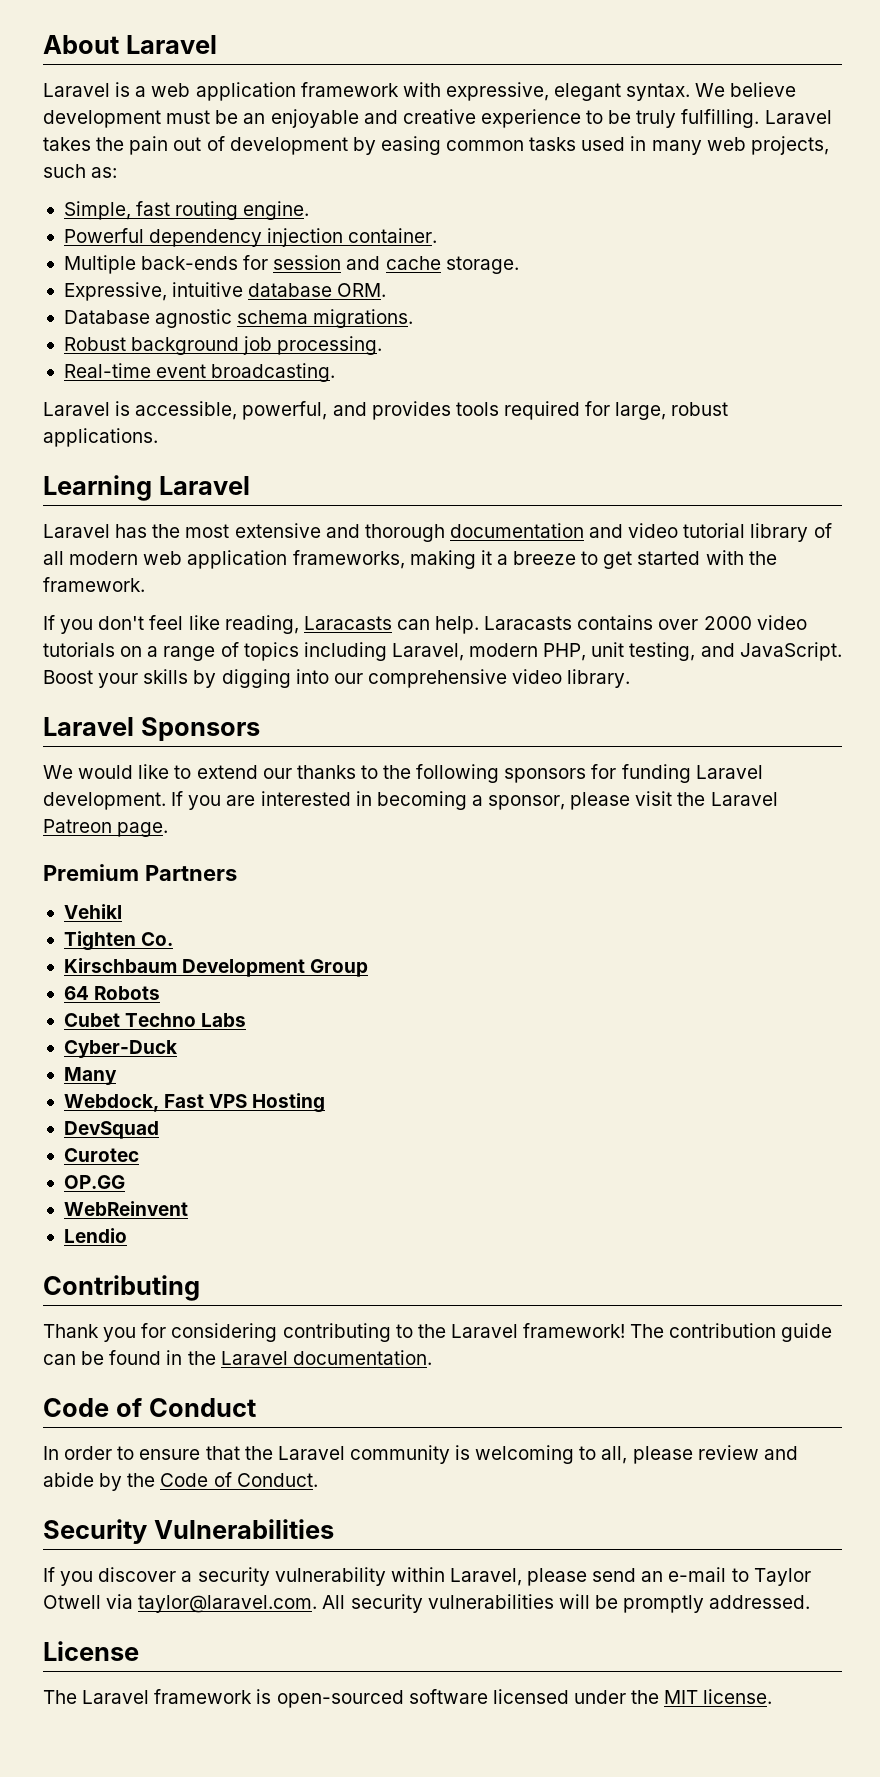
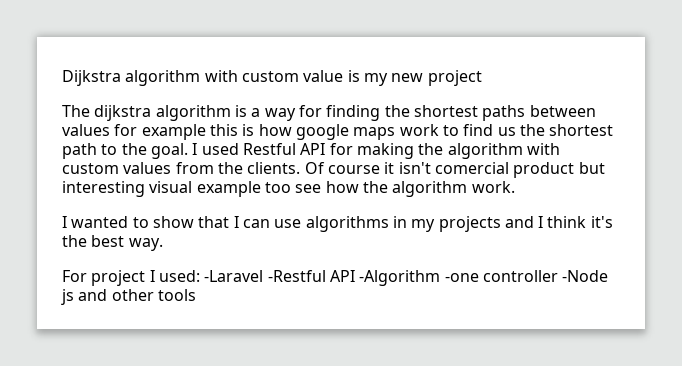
- About Laravel
- Laravel is a web application framework with expressive, elegant syntax. We believe development must be an enjoyable and creative experience to be truly fulfilling. Laravel takes the pain out of development by easing common tasks used in many web projects, such as:
- Simple, fast routing engine.
- Powerful dependency injection container.
- Multiple back-ends for session and cache storage.
- Expressive, intuitive database ORM.
- Database agnostic schema migrations.
- Robust background job processing.
- Real-time event broadcasting.
- Laravel is accessible, powerful, and provides tools required for large, robust applications.
- Learning Laravel
- Laravel has the most extensive and thorough documentation and video tutorial library of all modern web application frameworks, making it a breeze to get started with the framework.
- If you don't feel like reading, Laracasts can help. Laracasts contains over 2000 video tutorials on a range of topics including Laravel, modern PHP, unit testing, and JavaScript. Boost your skills by digging into our comprehensive video library.
- Laravel Sponsors
- We would like to extend our thanks to the following sponsors for funding Laravel development. If you are interested in becoming a sponsor, please visit the Laravel Patreon page.
- Premium Partners
- Vehikl
- Tighten Co.
- Kirschbaum Development Group
- 64 Robots
- Cubet Techno Labs
- Cyber-Duck
- Many
- Webdock, Fast VPS Hosting
- DevSquad
- Curotec
- OP.GG
- WebReinvent
- Lendio
- Contributing
- Thank you for considering contributing to the Laravel framework! The contribution guide can be found in the Laravel documentation.
- Code of Conduct
- In order to ensure that the Laravel community is welcoming to all, please review and abide by the Code of Conduct.
- Security Vulnerabilities
- If you discover a security vulnerability within Laravel, please send an e-mail to Taylor Otwell via taylor@laravel.com. All security vulnerabilities will be promptly addressed.
- License
- The Laravel framework is open-sourced software licensed under the MIT license.
+ Dijkstra algorithm with custom value is my new project
+ The dijkstra algorithm is a way for finding the shortest paths between values for example this is how google maps work to find us the shortest path to the goal. I used Restful API for making the algorithm with custom values from the clients. Of course it isn't comercial product but interesting visual example too see how the algorithm work.
+ I wanted to show that I can use algorithms in my projects and I think it's the best way.
+ For project I used: -Laravel -Restful API -Algorithm -one controller -Node js and other tools

